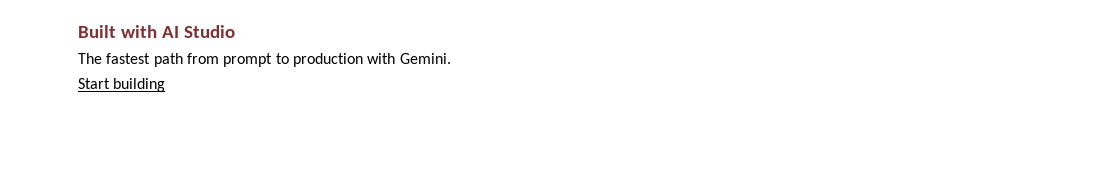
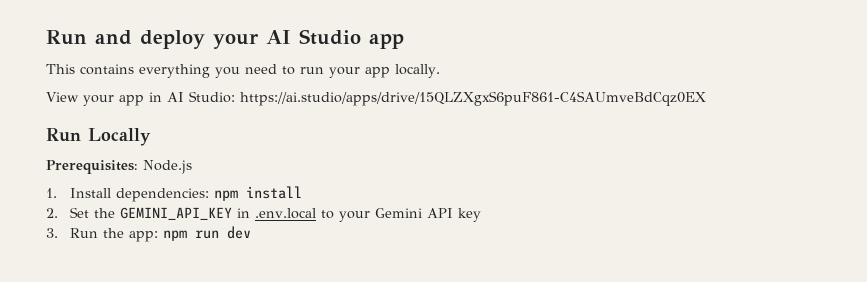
- Built with AI Studio
- The fastest path from prompt to production with Gemini.
- Start building
+ Run and deploy your AI Studio app
+ This contains everything you need to run your app locally.
+ View your app in AI Studio: https://ai.studio/apps/drive/15QLZXgxS6puF861-C4SAUmveBdCqz0EX
+ Run Locally
+ Prerequisites: Node.js
+ 1. Install dependencies: npm install
+ 2. Set the GEMINI_API_KEY in .env.local to your Gemini API key
+ 3. Run the app: npm run dev

